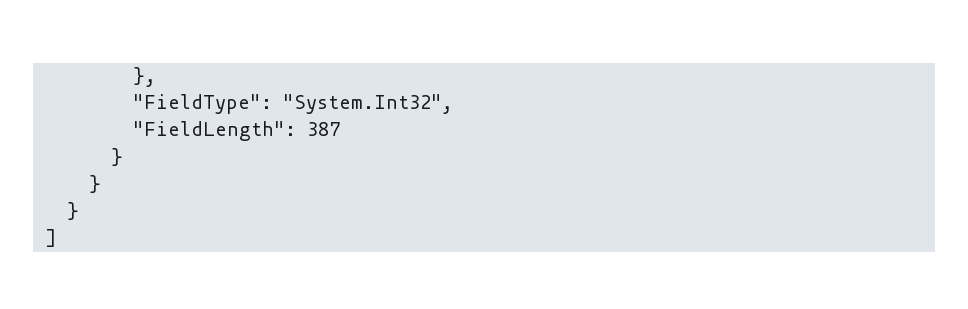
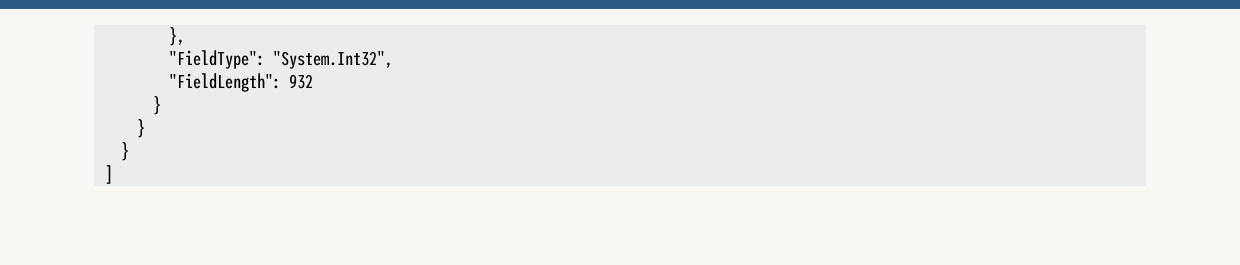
- "FieldLength": 387
+ "FieldLength": 932

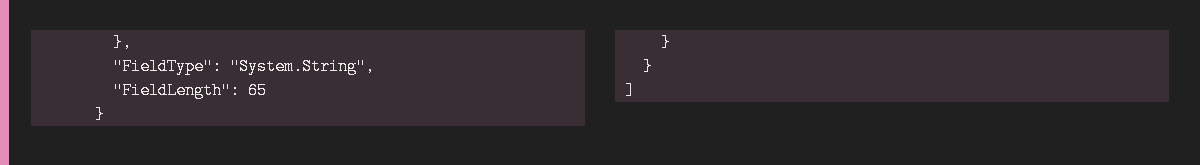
- "FieldType": "System.Int32",
+ "FieldType": "System.String",
- "FieldLength": 932
+ "FieldLength": 65

